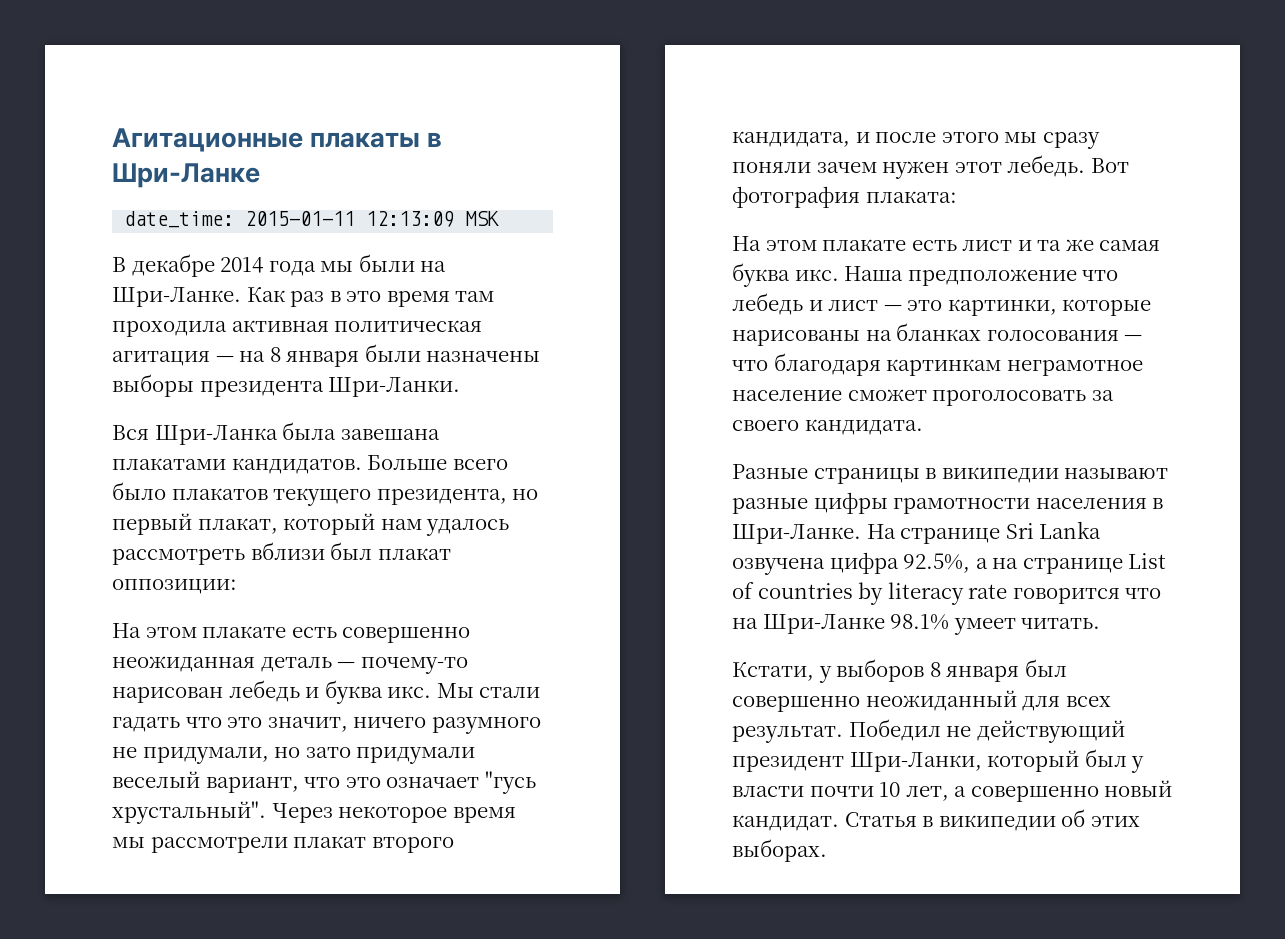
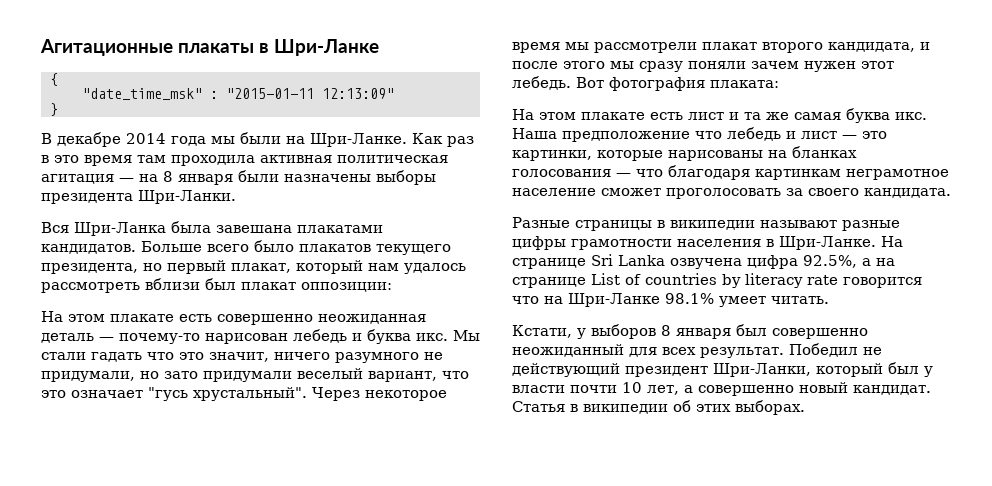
- date_time: 2015-01-11 12:13:09 MSK
+ {
+ "date_time_msk" : "2015-01-11 12:13:09"
+ }

